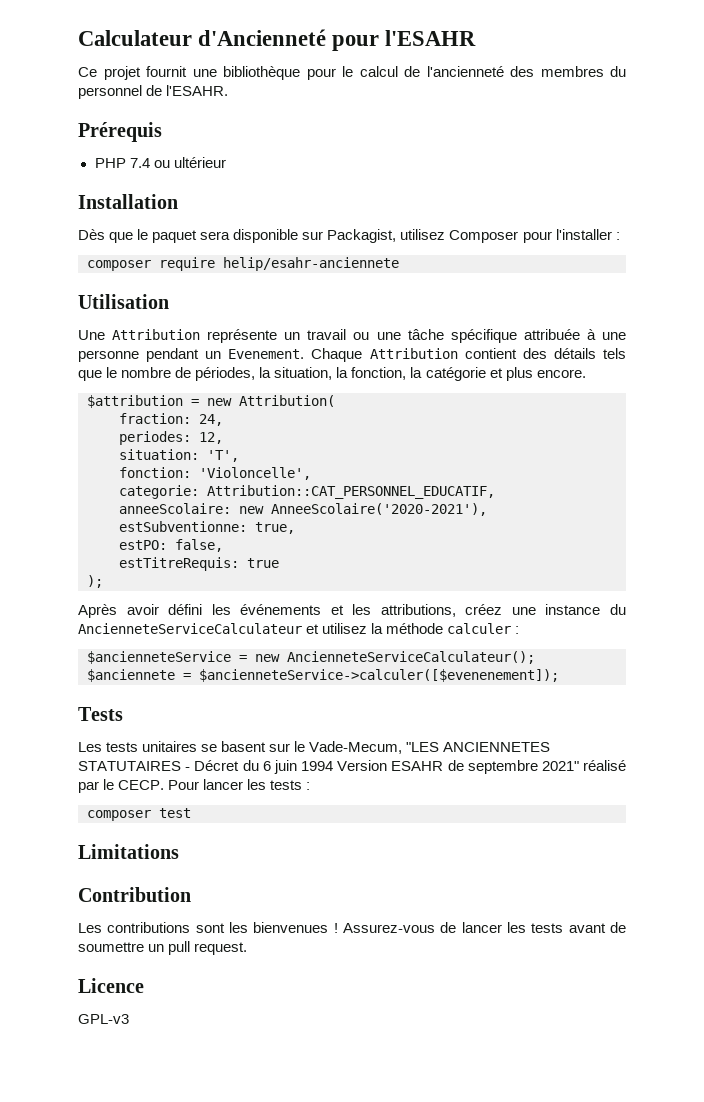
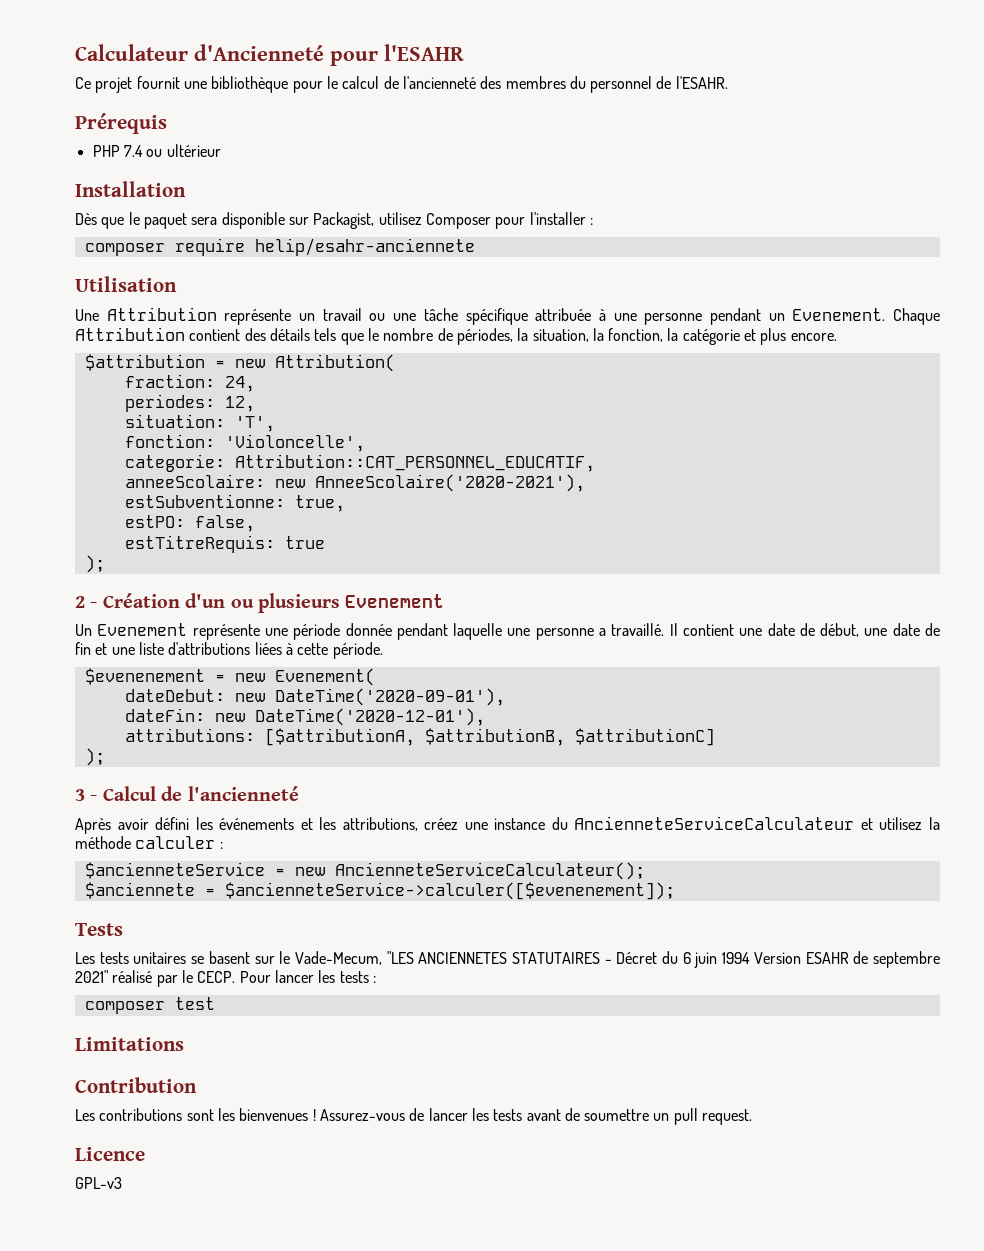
+ 2 - Création d'un ou plusieurs Evenement
+ Un Evenement représente une période donnée pendant laquelle une personne a travaillé. Il contient une date de début, une date de fin et une liste d'attributions liées à cette période.
+ $evenenement = new Evenement(
+ dateDebut: new DateTime('2020-09-01'),
+ dateFin: new DateTime('2020-12-01'),
+ attributions: [$attributionA, $attributionB, $attributionC]
+ );
+ 3 - Calcul de l'ancienneté

